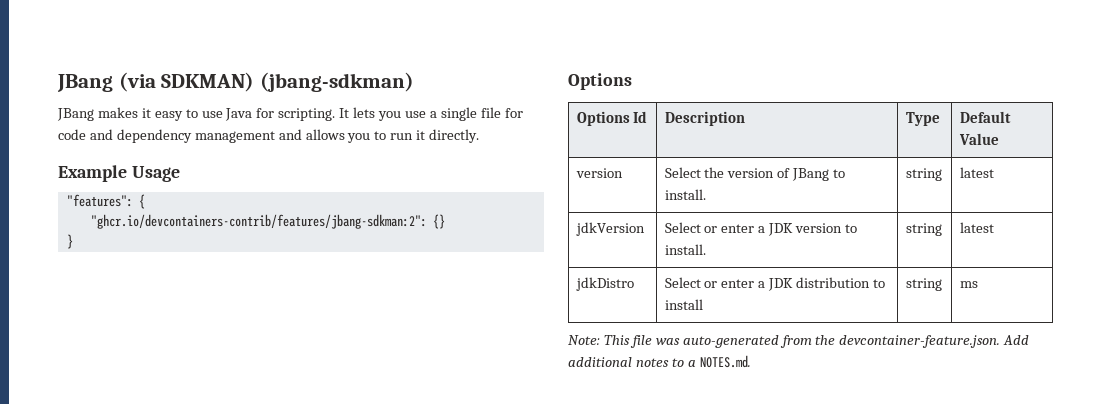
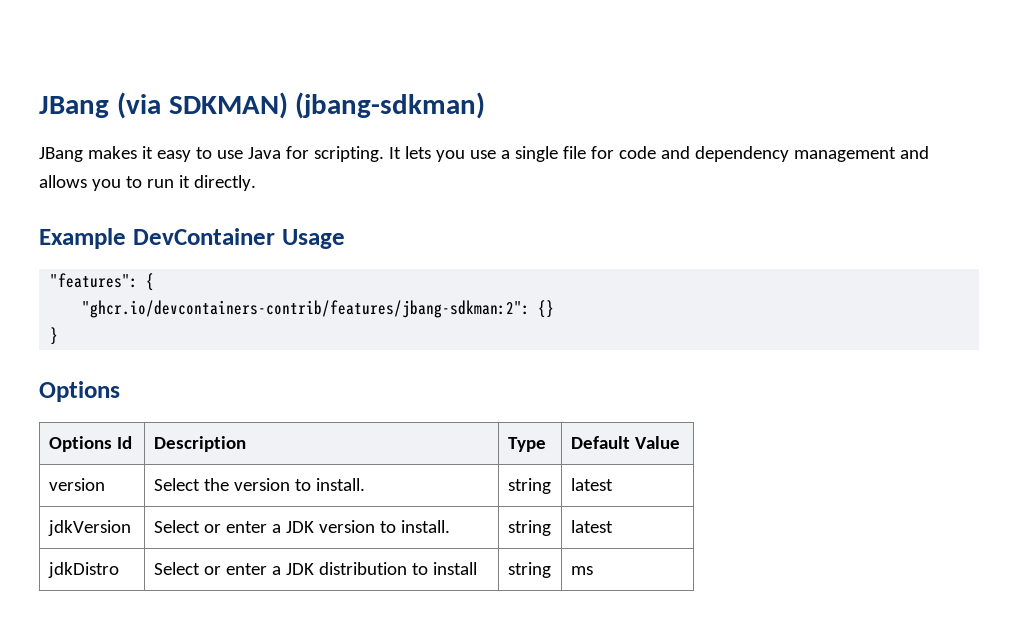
- Example Usage
+ Example DevContainer Usage
- version | Select the version of JBang to install. | string | latest
+ version | Select the version to install. | string | latest
- Note: This file was auto-generated from the devcontainer-feature.json. Add additional notes to a NOTES.md.

